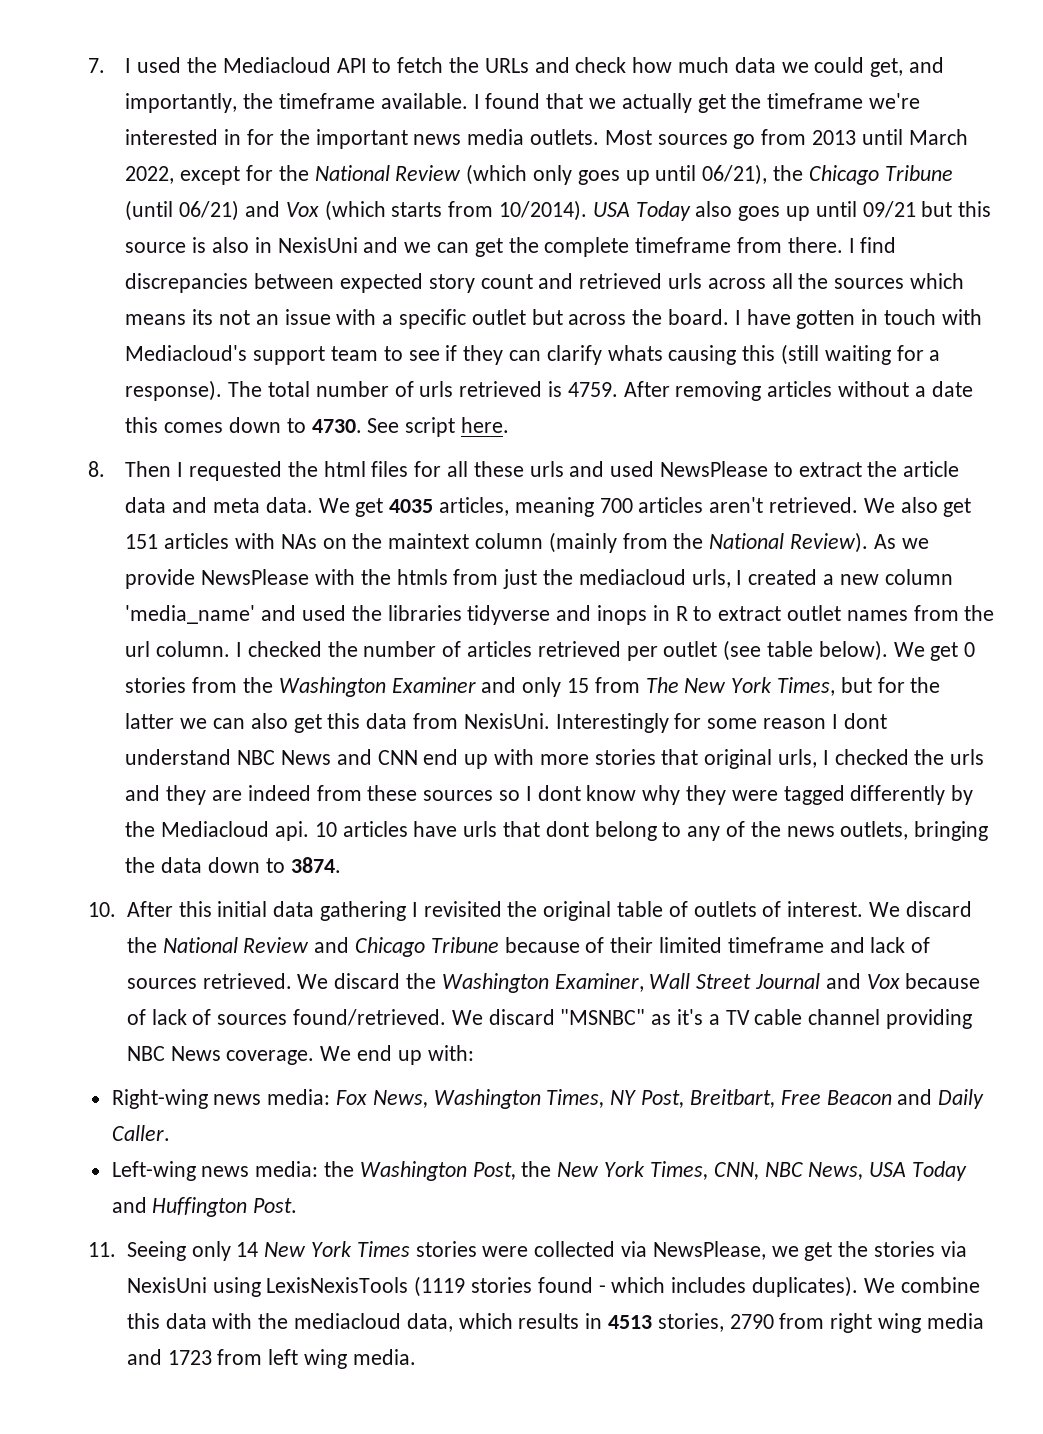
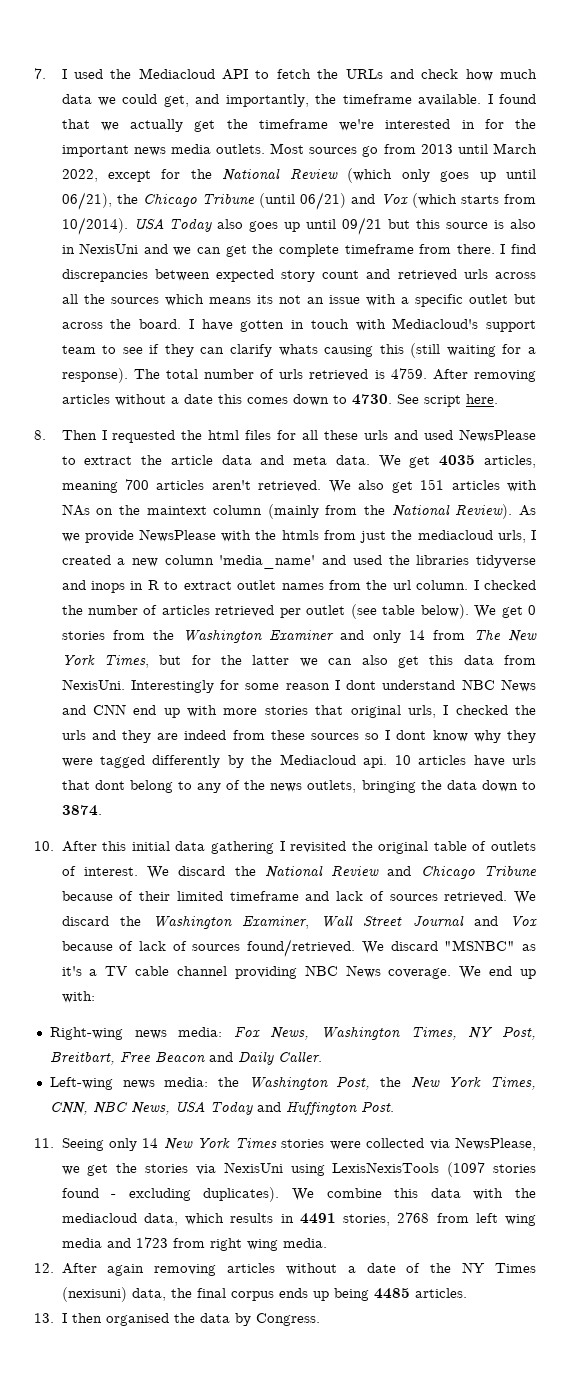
- We get 0 stories from the Washington Examiner and only 15 from The New York Times, but for the latter we can also get this data from NexisUni.
+ We get 0 stories from the Washington Examiner and only 14 from The New York Times, but for the latter we can also get this data from NexisUni.
- 11. Seeing only 14 New York Times stories were collected via NewsPlease, we get the stories via NexisUni using LexisNexisTools (1119 stories found - which includes duplicates).
+ 11. Seeing only 14 New York Times stories were collected via NewsPlease, we get the stories via NexisUni using LexisNexisTools (1097 stories found - excluding duplicates).
- We combine this data with the mediacloud data, which results in 4513 stories, 2790 from right wing media and 1723 from left wing media.
+ We combine this data with the mediacloud data, which results in 4491 stories, 2768 from left wing media and 1723 from right wing media.
+ 12. After again removing articles without a date of the NY Times (nexisuni) data, the final corpus ends up being 4485 articles.
+ 13. I then organised the data by Congress.

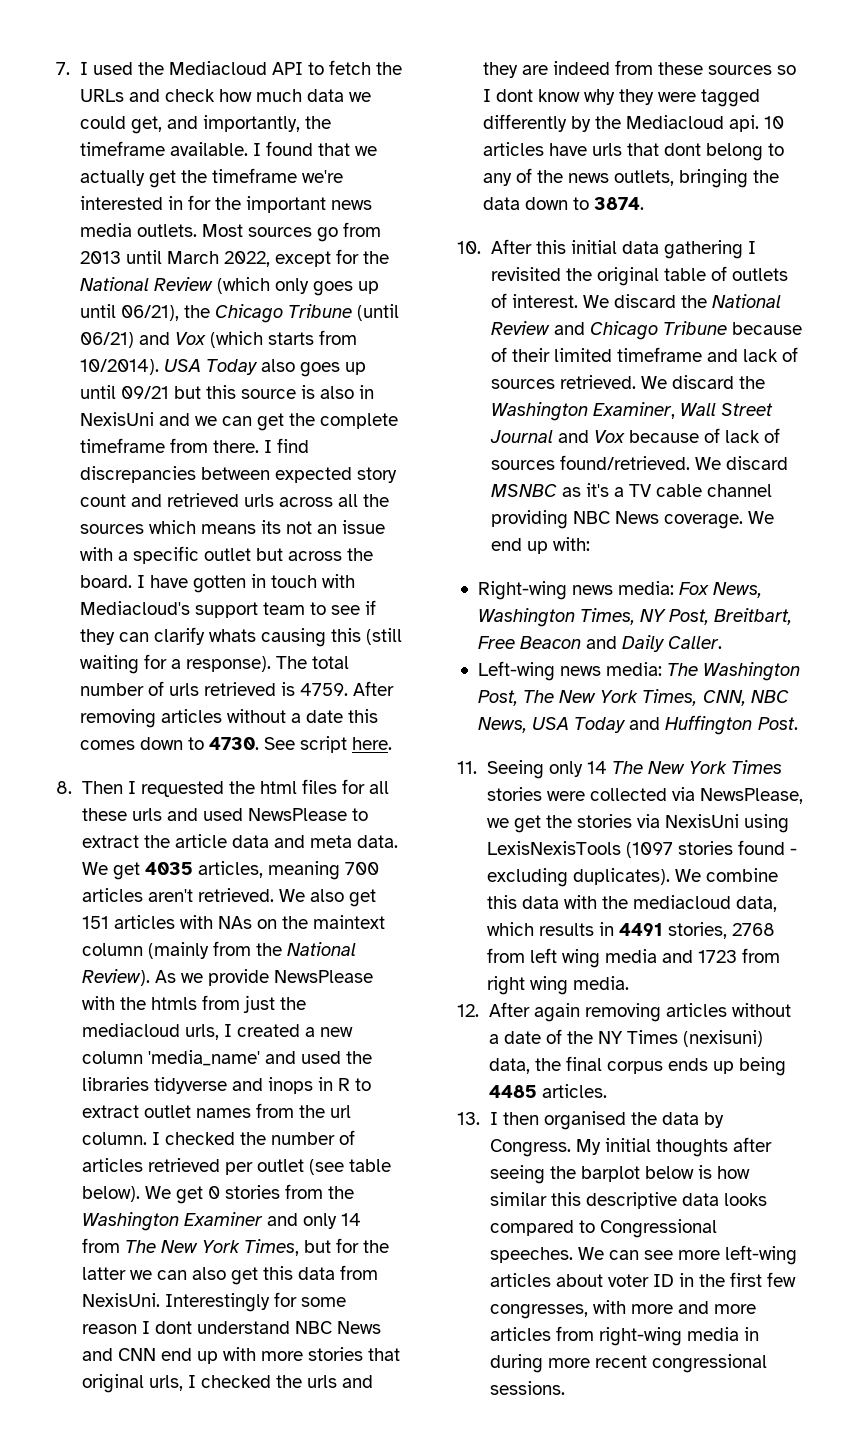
- We discard "MSNBC" as it's a TV cable channel providing NBC News coverage.
+ We discard MSNBC as it's a TV cable channel providing NBC News coverage.
- Left-wing news media: the Washington Post, the New York Times, CNN, NBC News, USA Today and Huffington Post.
+ Left-wing news media: The Washington Post, The New York Times, CNN, NBC News, USA Today and Huffington Post.
- 11. Seeing only 14 New York Times stories were collected via NewsPlease, we get the stories via NexisUni using LexisNexisTools (1097 stories found - excluding duplicates).
+ 11. Seeing only 14 The New York Times stories were collected via NewsPlease, we get the stories via NexisUni using LexisNexisTools (1097 stories found - excluding duplicates).
+ My initial thoughts after seeing the barplot below is how similar this descriptive data looks compared to Congressional speeches. We can see more left-wing articles about voter ID in the first few congresses, with more and more articles from right-wing media in during more recent congressional sessions.

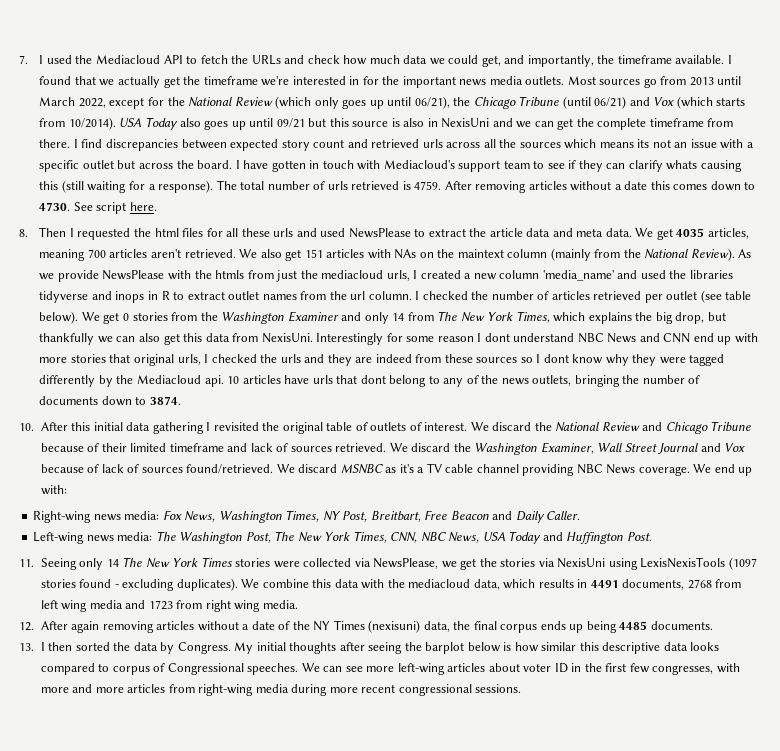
- We get 0 stories from the Washington Examiner and only 14 from The New York Times, but for the latter we can also get this data from NexisUni.
+ We get 0 stories from the Washington Examiner and only 14 from The New York Times, which explains the big drop, but thankfully we can also get this data from NexisUni.
- 10 articles have urls that dont belong to any of the news outlets, bringing the data down to 3874.
+ 10 articles have urls that dont belong to any of the news outlets, bringing the number of documents down to 3874.
- We combine this data with the mediacloud data, which results in 4491 stories, 2768 from left wing media and 1723 from right wing media.
+ We combine this data with the mediacloud data, which results in 4491 documents, 2768 from left wing media and 1723 from right wing media.
- 12. After again removing articles without a date of the NY Times (nexisuni) data, the final corpus ends up being 4485 articles.
+ 12. After again removing articles without a date of the NY Times (nexisuni) data, the final corpus ends up being 4485 documents.
- 13. I then organised the data by Congress.
+ 13. I then sorted the data by Congress.
- My initial thoughts after seeing the barplot below is how similar this descriptive data looks compared to Congressional speeches.
+ My initial thoughts after seeing the barplot below is how similar this descriptive data looks compared to corpus of Congressional speeches.
- We can see more left-wing articles about voter ID in the first few congresses, with more and more articles from right-wing media in during more recent congressional sessions.
+ We can see more left-wing articles about voter ID in the first few congresses, with more and more articles from right-wing media during more recent congressional sessions.

